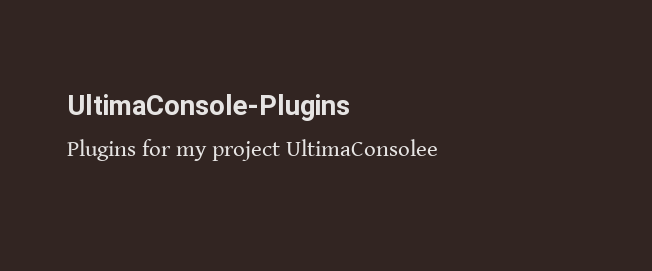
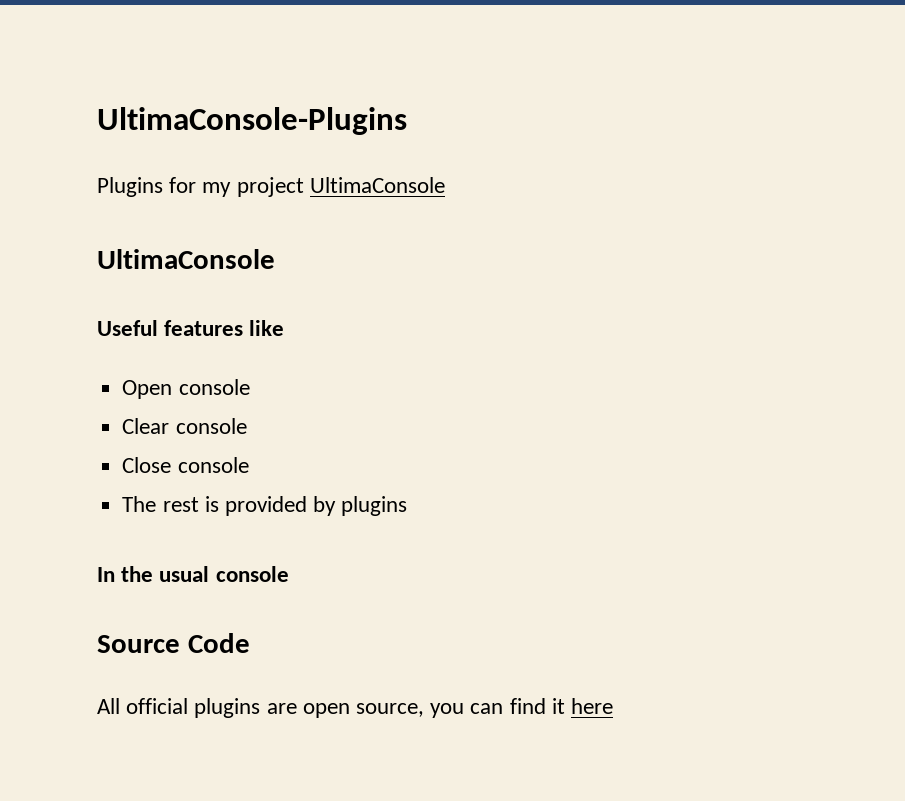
- Plugins for my project UltimaConsolee
+ Plugins for my project UltimaConsole
+ UltimaConsole
+ Useful features like
+ Open console
+ Clear console
+ Close console
+ The rest is provided by plugins
+ In the usual console
+ Source Code
+ All official plugins are open source, you can find it here

